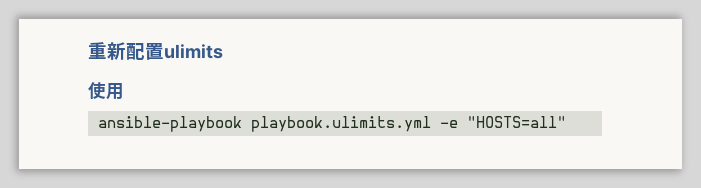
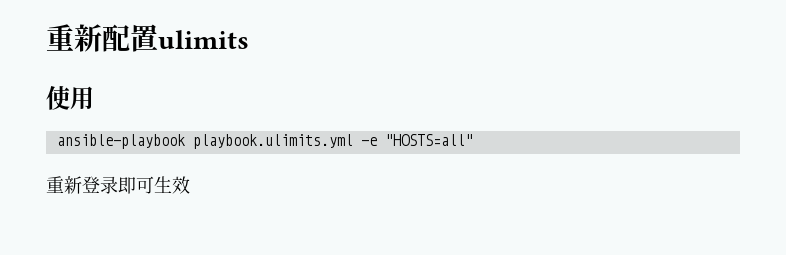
+ 重新登录即可生效

